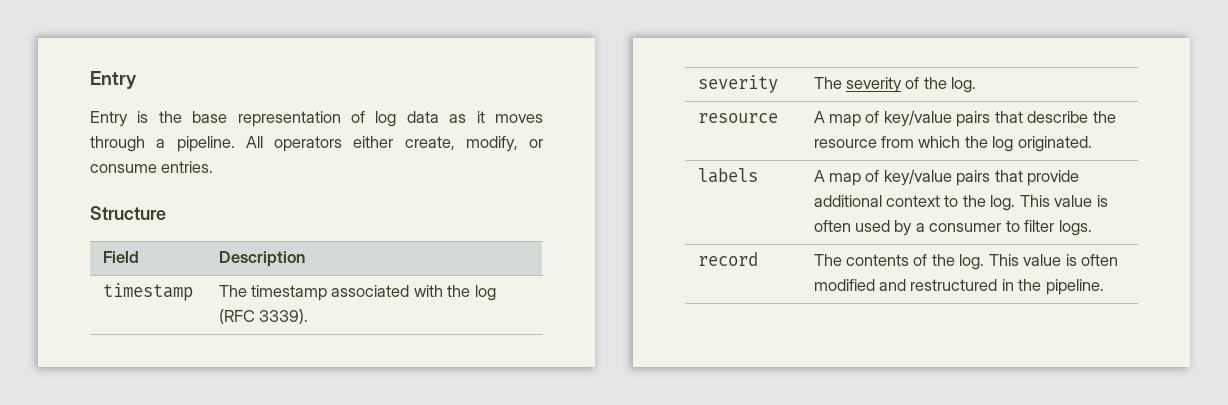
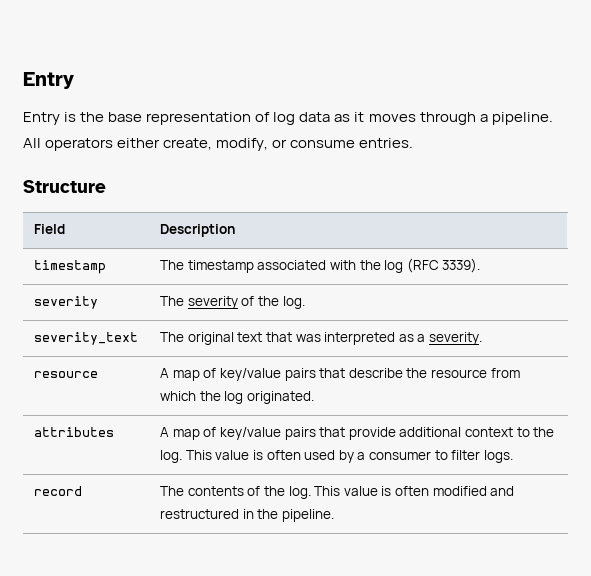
+ severity_text | The original text that was interpreted as a severity.
- labels | A map of key/value pairs that provide additional context to the log. This value is often used by a consumer to filter logs.
+ attributes | A map of key/value pairs that provide additional context to the log. This value is often used by a consumer to filter logs.

